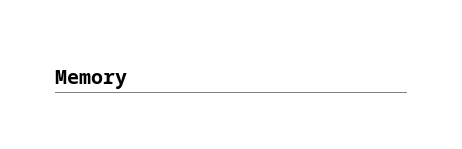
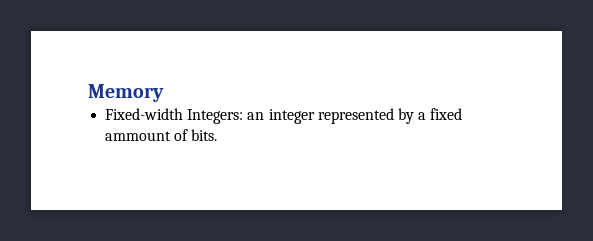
+ Fixed-width Integers: an integer represented by a fixed ammount of bits.

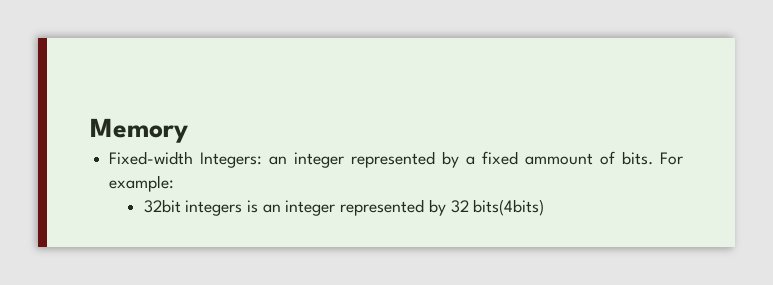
+ For example:
+ 32bit integers is an integer represented by 32 bits(4bits)

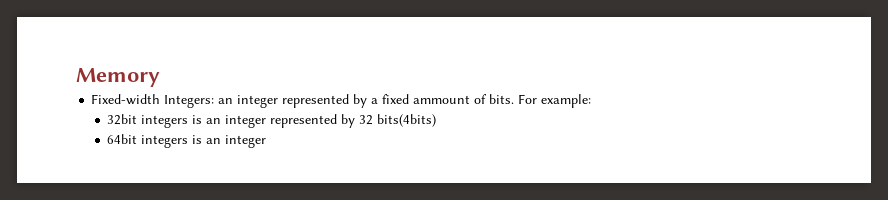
+ 64bit integers is an integer

